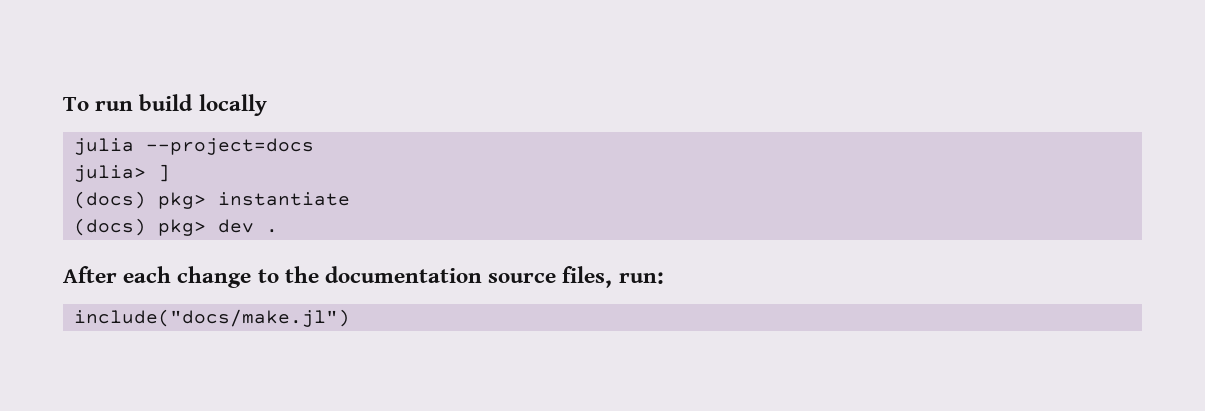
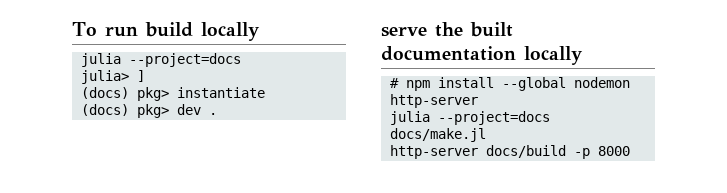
- After each change to the documentation source files, run:
- include("docs/make.jl")
+ serve the built documentation locally
+ # npm install --global nodemon http-server
+ julia --project=docs docs/make.jl
+ http-server docs/build -p 8000

